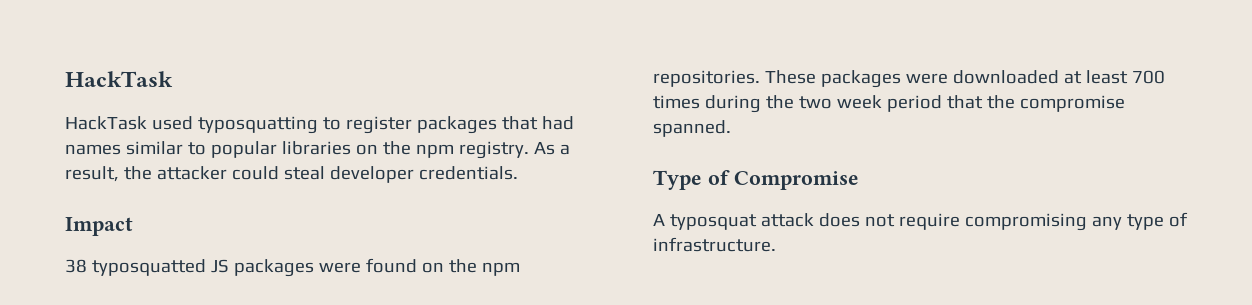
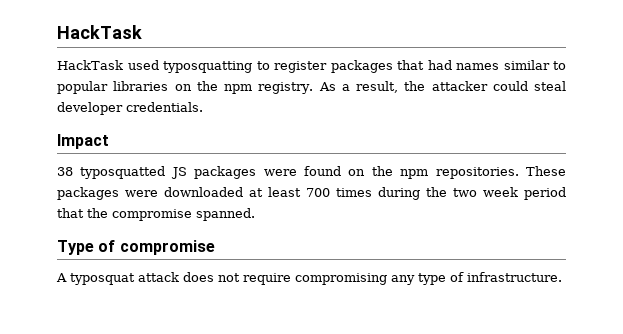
- Type of Compromise
+ Type of compromise

